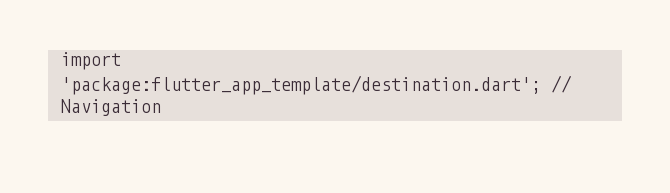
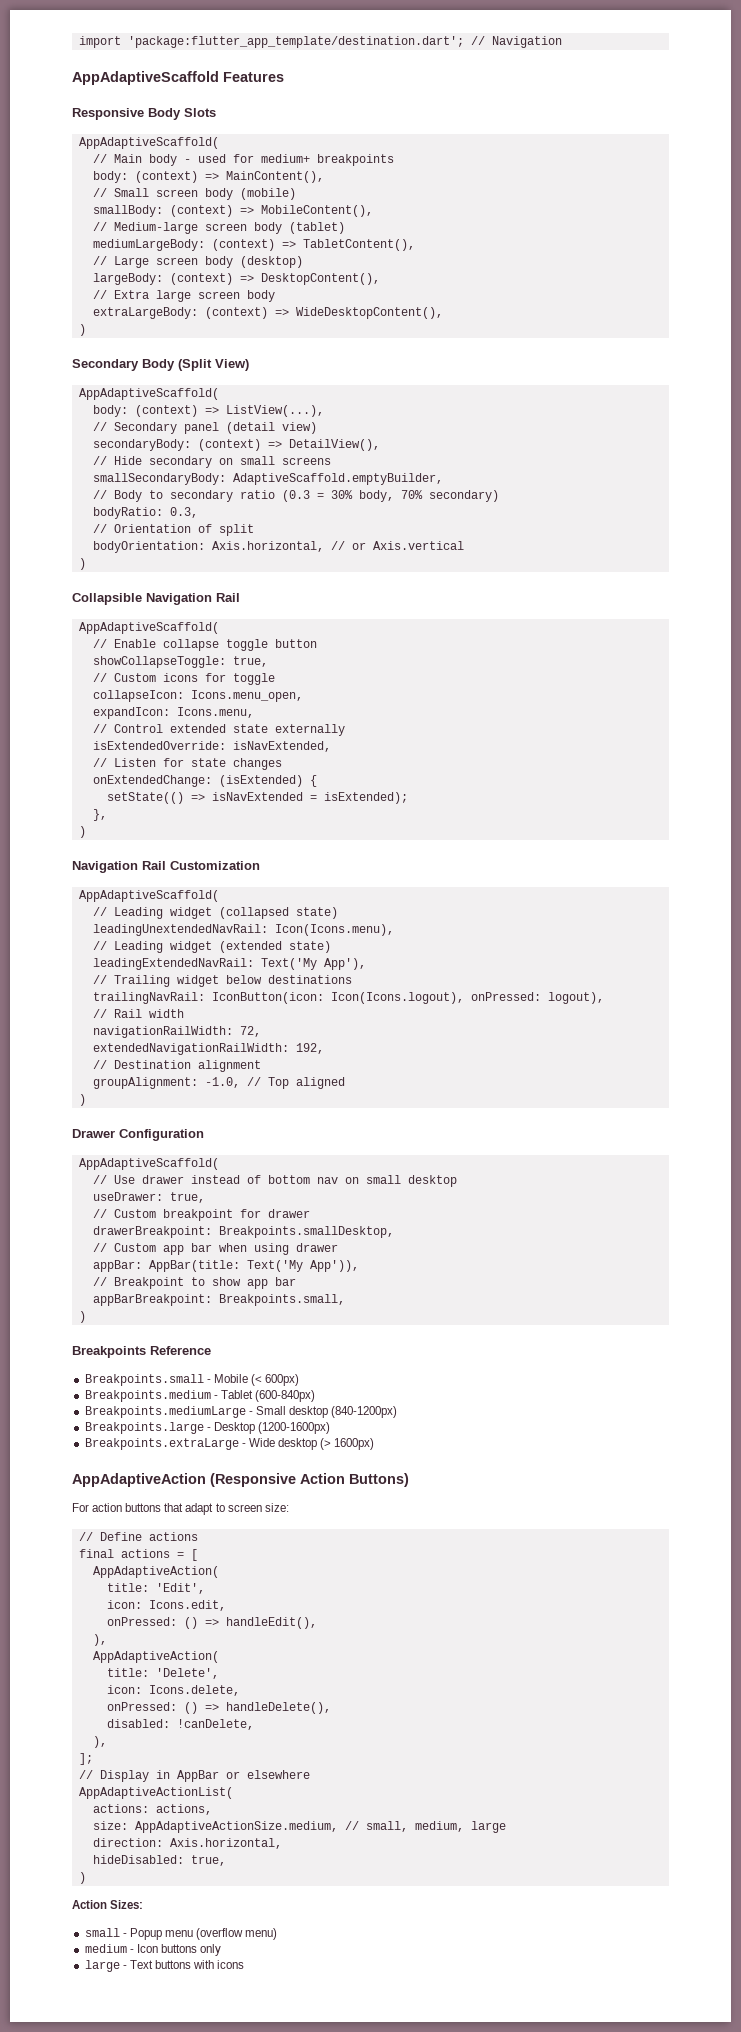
+ AppAdaptiveScaffold Features
+ Responsive Body Slots
+ AppAdaptiveScaffold(
+ // Main body - used for medium+ breakpoints
+ body: (context) => MainContent(),
+ // Small screen body (mobile)
+ smallBody: (context) => MobileContent(),
+ // Medium-large screen body (tablet)
+ mediumLargeBody: (context) => TabletContent(),
+ // Large screen body (desktop)
+ largeBody: (context) => DesktopContent(),
+ // Extra large screen body
+ extraLargeBody: (context) => WideDesktopContent(),
+ )
+ Secondary Body (Split View)
+ AppAdaptiveScaffold(
+ body: (context) => ListView(...),
+ // Secondary panel (detail view)
+ secondaryBody: (context) => DetailView(),
+ // Hide secondary on small screens
+ smallSecondaryBody: AdaptiveScaffold.emptyBuilder,
+ // Body to secondary ratio (0.3 = 30% body, 70% secondary)
+ bodyRatio: 0.3,
+ // Orientation of split
+ bodyOrientation: Axis.horizontal, // or Axis.vertical
+ )
+ Collapsible Navigation Rail
+ AppAdaptiveScaffold(
+ // Enable collapse toggle button
+ showCollapseToggle: true,
+ // Custom icons for toggle
+ collapseIcon: Icons.menu_open,
+ expandIcon: Icons.menu,
+ // Control extended state externally
+ isExtendedOverride: isNavExtended,
+ // Listen for state changes
+ onExtendedChange: (isExtended) {
+ setState(() => isNavExtended = isExtended);
+ },
+ )
+ Navigation Rail Customization
+ AppAdaptiveScaffold(
+ // Leading widget (collapsed state)
+ leadingUnextendedNavRail: Icon(Icons.menu),
+ // Leading widget (extended state)
+ leadingExtendedNavRail: Text('My App'),
+ // Trailing widget below destinations
+ trailingNavRail: IconButton(icon: Icon(Icons.logout), onPressed: logout),
+ // Rail width
+ navigationRailWidth: 72,
+ extendedNavigationRailWidth: 192,
+ // Destination alignment
+ groupAlignment: -1.0, // Top aligned
+ )
+ Drawer Configuration
+ AppAdaptiveScaffold(
+ // Use drawer instead of bottom nav on small desktop
+ useDrawer: true,
+ // Custom breakpoint for drawer
+ drawerBreakpoint: Breakpoints.smallDesktop,
+ // Custom app bar when using drawer
+ appBar: AppBar(title: Text('My App')),
+ // Breakpoint to show app bar
+ appBarBreakpoint: Breakpoints.small,
+ )
+ Breakpoints Reference
+ Breakpoints.small - Mobile (< 600px)
+ Breakpoints.medium - Tablet (600-840px)
+ Breakpoints.mediumLarge - Small desktop (840-1200px)
+ Breakpoints.large - Desktop (1200-1600px)
+ Breakpoints.extraLarge - Wide desktop (> 1600px)
+ AppAdaptiveAction (Responsive Action Buttons)
+ For action buttons that adapt to screen size:
+ // Define actions
+ final actions = [
+ AppAdaptiveAction(
+ title: 'Edit',
+ icon: Icons.edit,
+ onPressed: () => handleEdit(),
+ ),
+ AppAdaptiveAction(
+ title: 'Delete',
+ icon: Icons.delete,
+ onPressed: () => handleDelete(),
+ disabled: !canDelete,
+ ),
+ ];
+ // Display in AppBar or elsewhere
+ AppAdaptiveActionList(
+ actions: actions,
+ size: AppAdaptiveActionSize.medium, // small, medium, large
+ direction: Axis.horizontal,
+ hideDisabled: true,
+ )
+ Action Sizes:
+ small - Popup menu (overflow menu)
+ medium - Icon buttons only
+ large - Text buttons with icons

